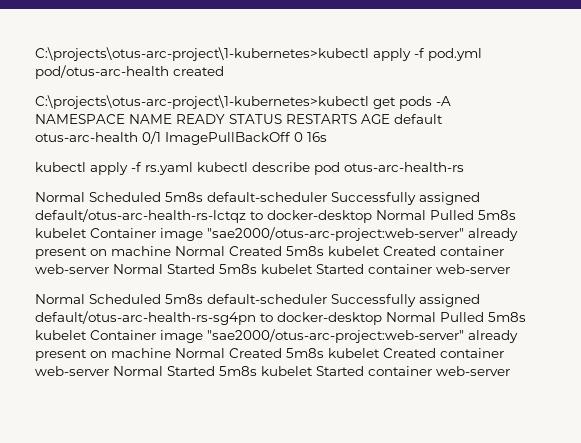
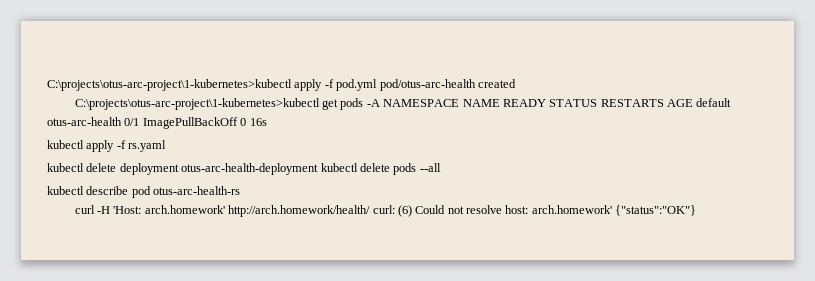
- kubectl apply -f rs.yaml kubectl describe pod otus-arc-health-rs
- Normal Scheduled 5m8s default-scheduler Successfully assigned default/otus-arc-health-rs-lctqz to docker-desktop Normal Pulled 5m8s kubelet Container image "sae2000/otus-arc-project:web-server" already present on machine Normal Created 5m8s kubelet Created container web-server Normal Started 5m8s kubelet Started container web-server
- Normal Scheduled 5m8s default-scheduler Successfully assigned default/otus-arc-health-rs-sg4pn to docker-desktop Normal Pulled 5m8s kubelet Container image "sae2000/otus-arc-project:web-server" already present on machine Normal Created 5m8s kubelet Created container web-server Normal Started 5m8s kubelet Started container web-server
+ kubectl apply -f rs.yaml
+ kubectl delete deployment otus-arc-health-deployment kubectl delete pods --all
+ kubectl describe pod otus-arc-health-rs
+ curl -H 'Host: arch.homework' http://arch.homework/health/ curl: (6) Could not resolve host: arch.homework' {"status":"OK"}

